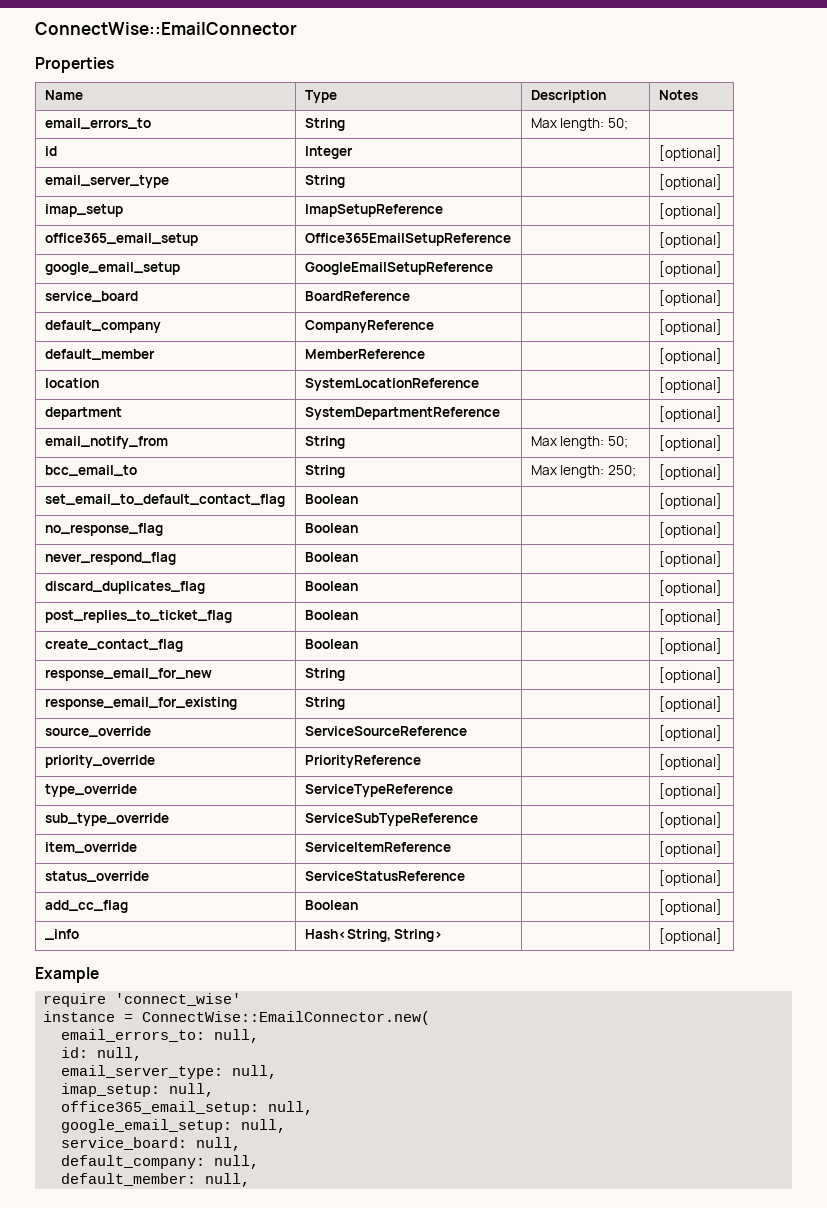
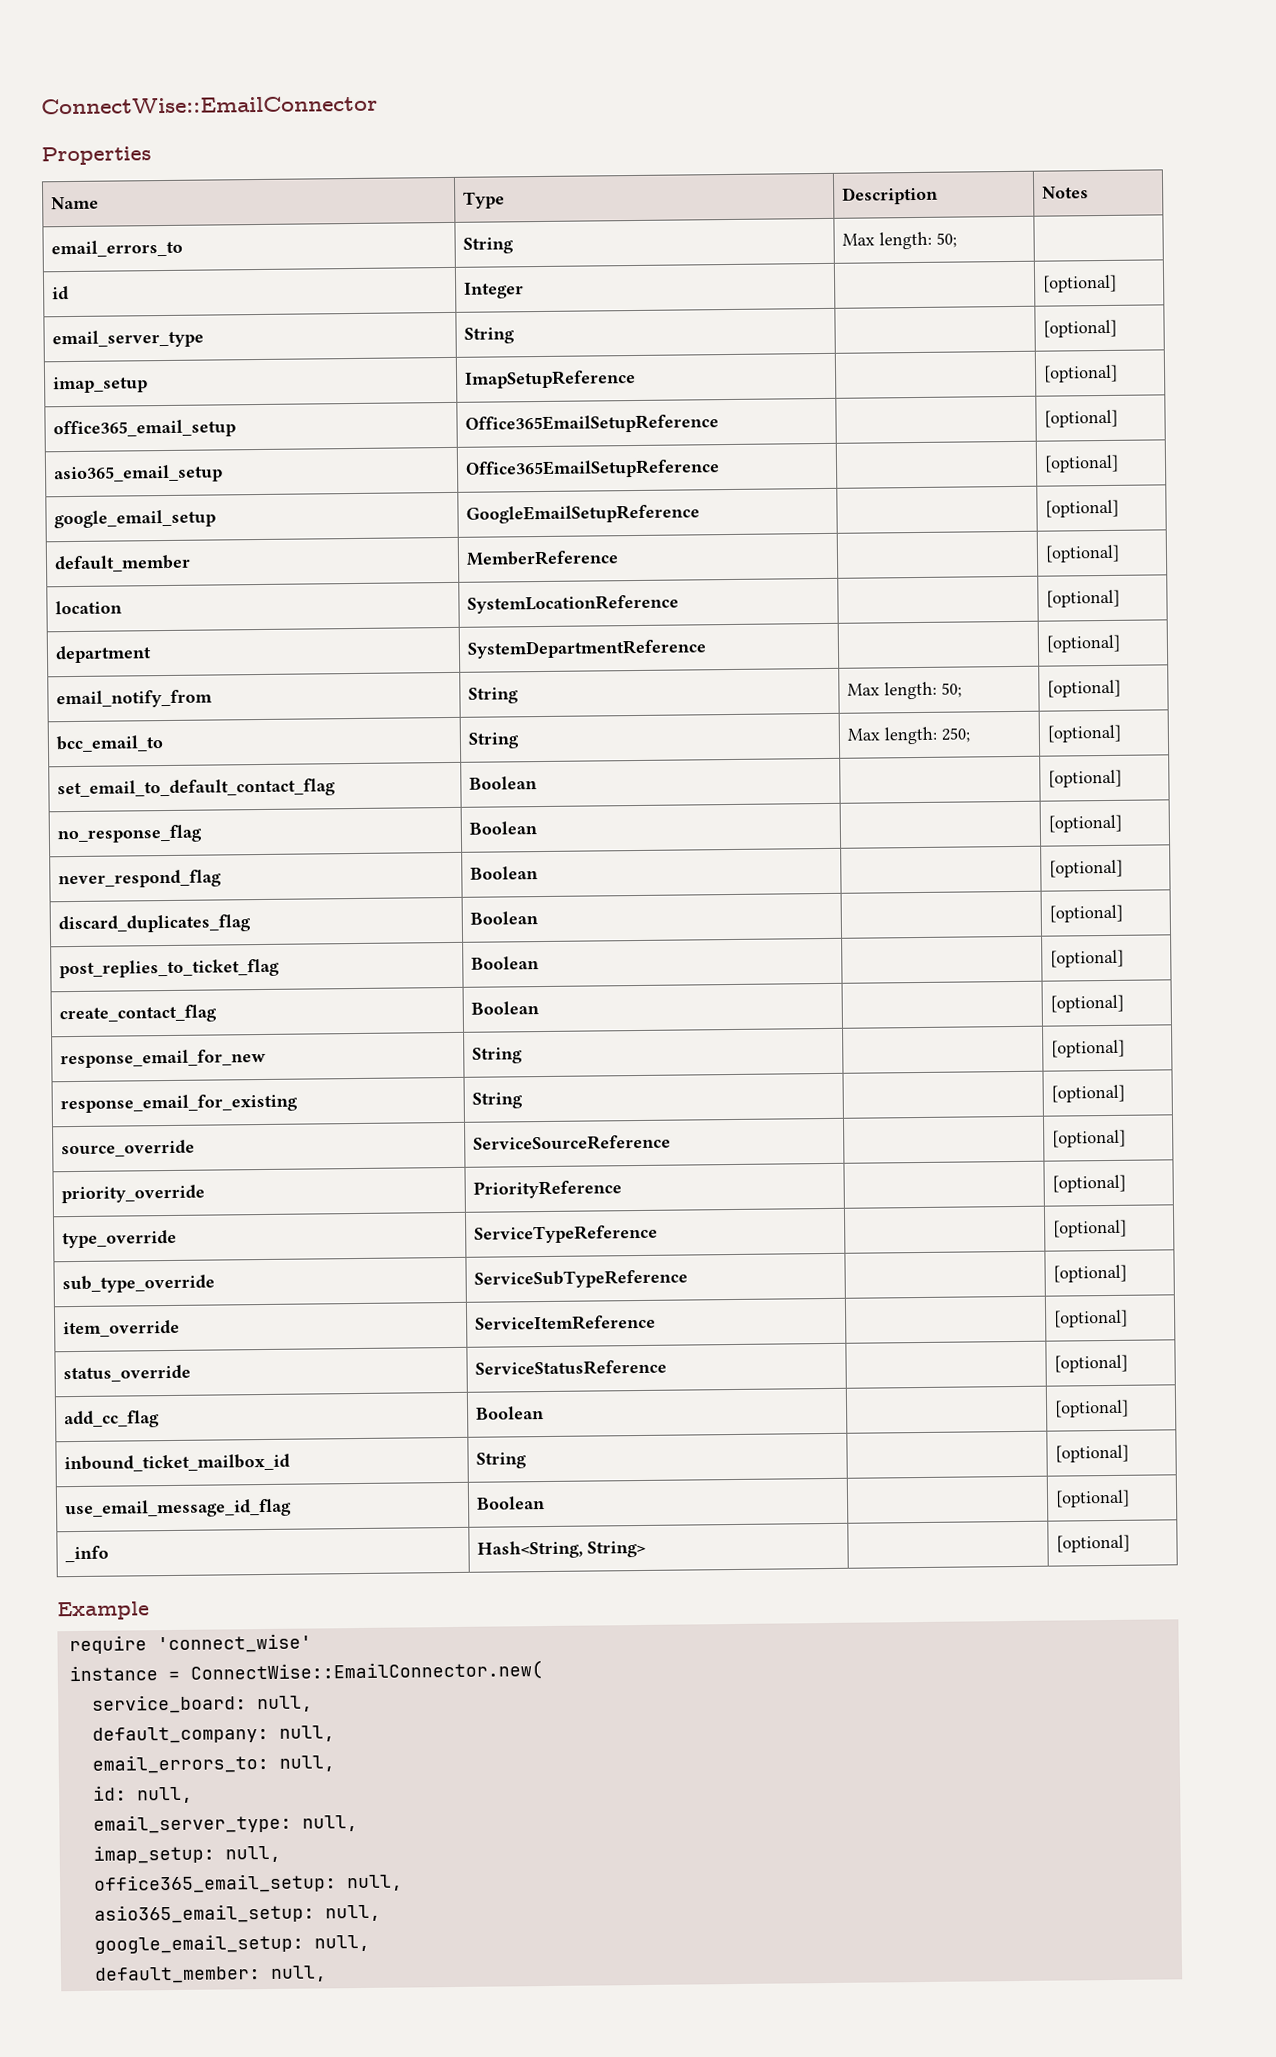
+ asio365_email_setup | Office365EmailSetupReference | | [optional]
  google_email_setup | GoogleEmailSetupReference | | [optional]
- service_board | BoardReference | | [optional]
- default_company | CompanyReference | | [optional]
+ inbound_ticket_mailbox_id | String | | [optional]
+ use_email_message_id_flag | Boolean | | [optional]
+ service_board: null,
+ default_company: null,
+ asio365_email_setup: null,
  google_email_setup: null,
- service_board: null,
- default_company: null,

